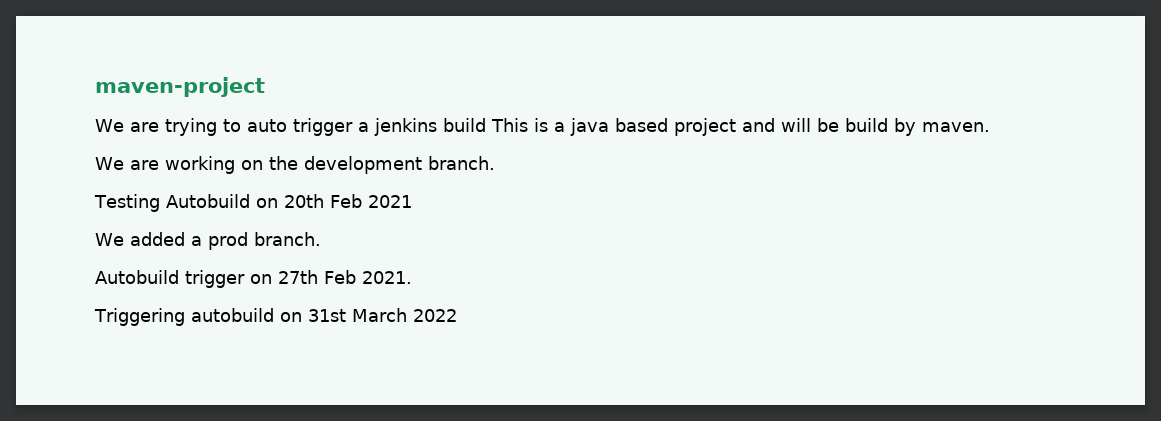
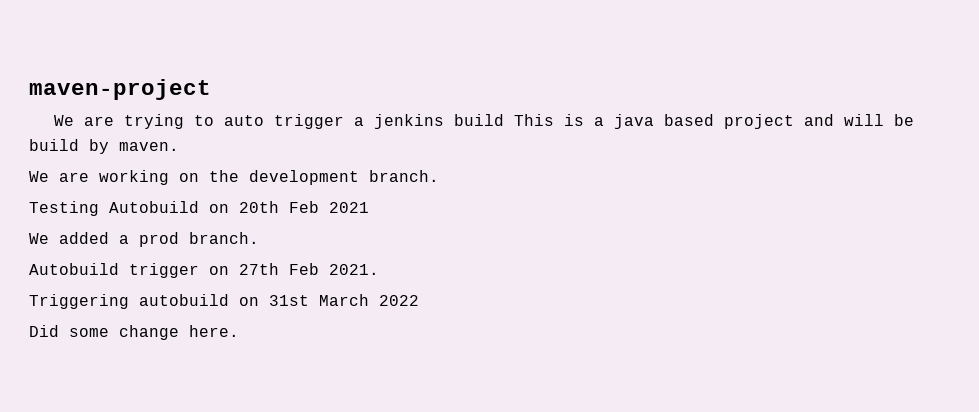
+ Did some change here.

